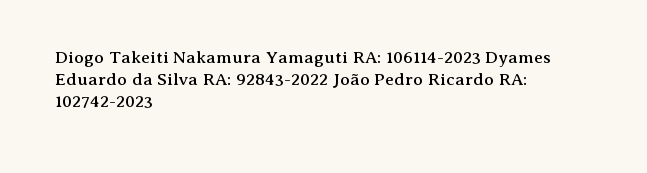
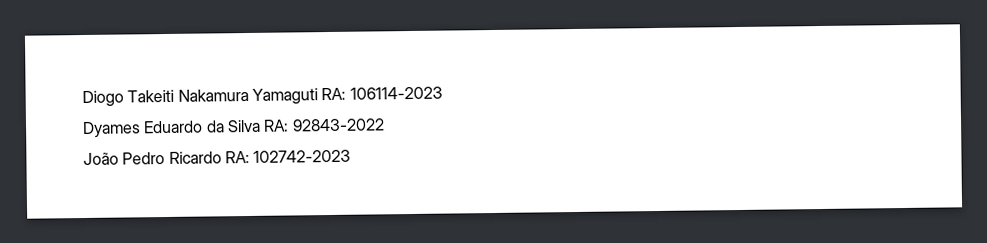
- Diogo Takeiti Nakamura Yamaguti RA: 106114-2023 Dyames Eduardo da Silva RA: 92843-2022 João Pedro Ricardo RA: 102742-2023
+ Diogo Takeiti Nakamura Yamaguti RA: 106114-2023
+ Dyames Eduardo da Silva RA: 92843-2022
+ João Pedro Ricardo RA: 102742-2023

